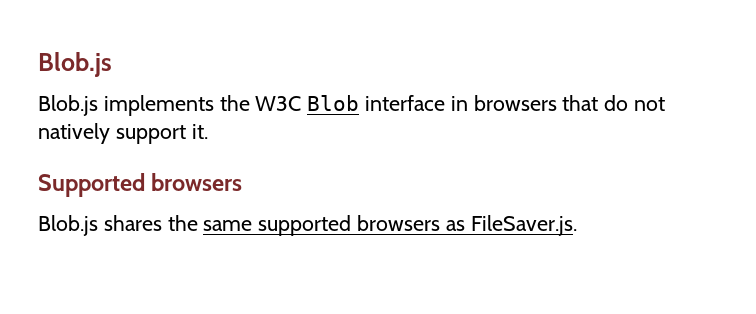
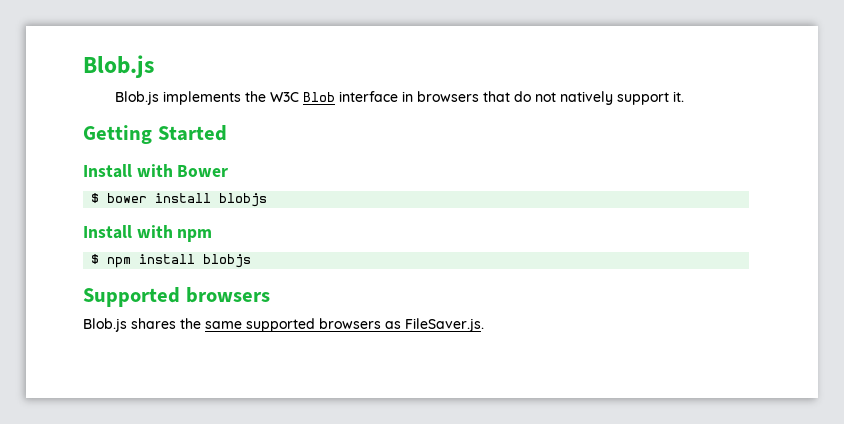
+ Getting Started
+ Install with Bower
+ $ bower install blobjs
+ Install with npm
+ $ npm install blobjs

